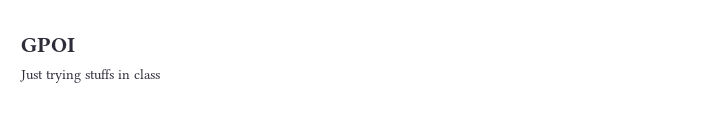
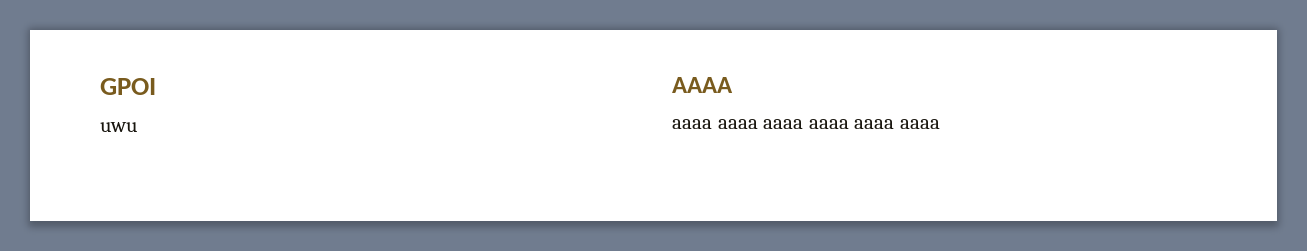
- Just trying stuffs in class
+ uwu
+ AAAA
+ aaaa aaaa aaaa aaaa aaaa aaaa

